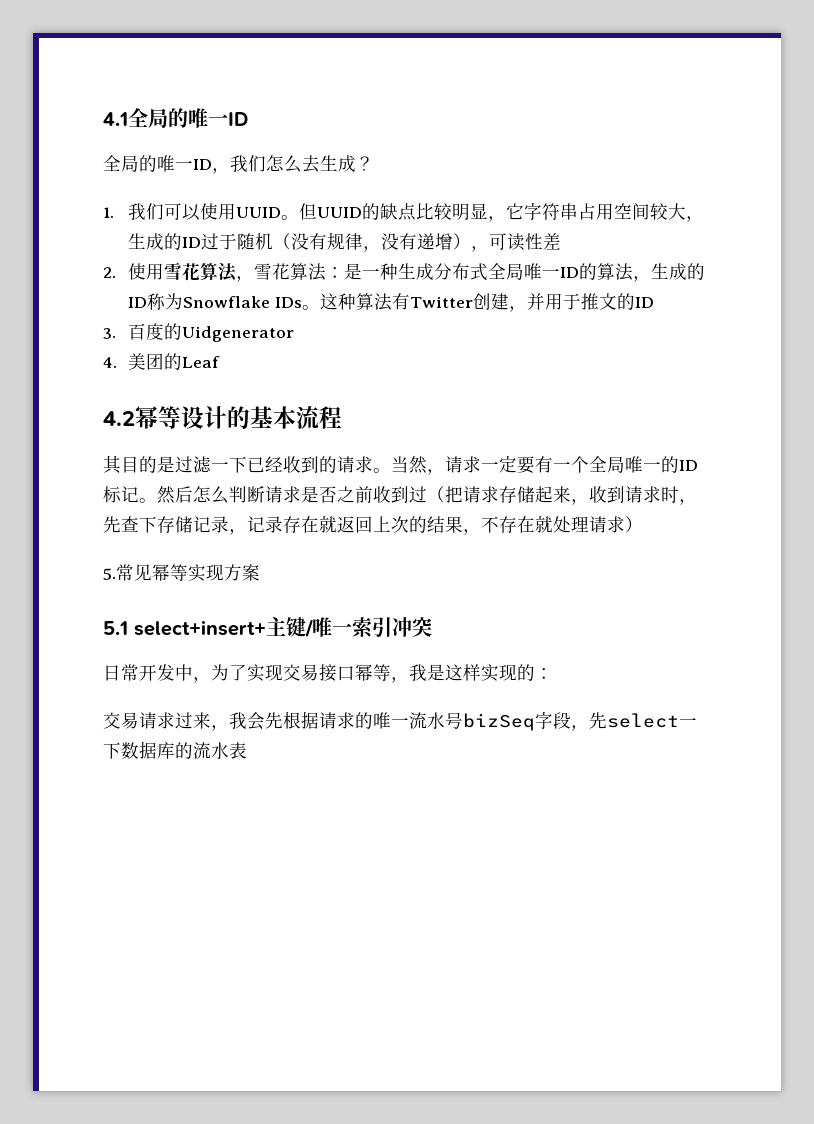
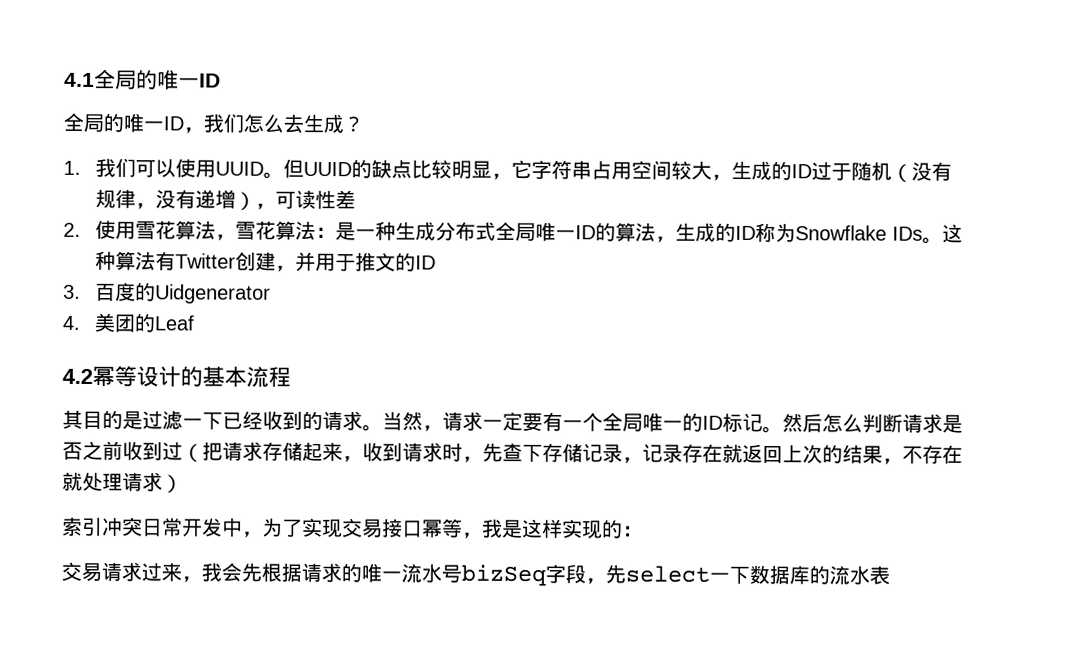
- 5.常见幂等实现方案
- 5.1 select+insert+主键/唯一索引冲突
- 日常开发中，为了实现交易接口幂等，我是这样实现的：
+ 索引冲突日常开发中，为了实现交易接口幂等，我是这样实现的：

